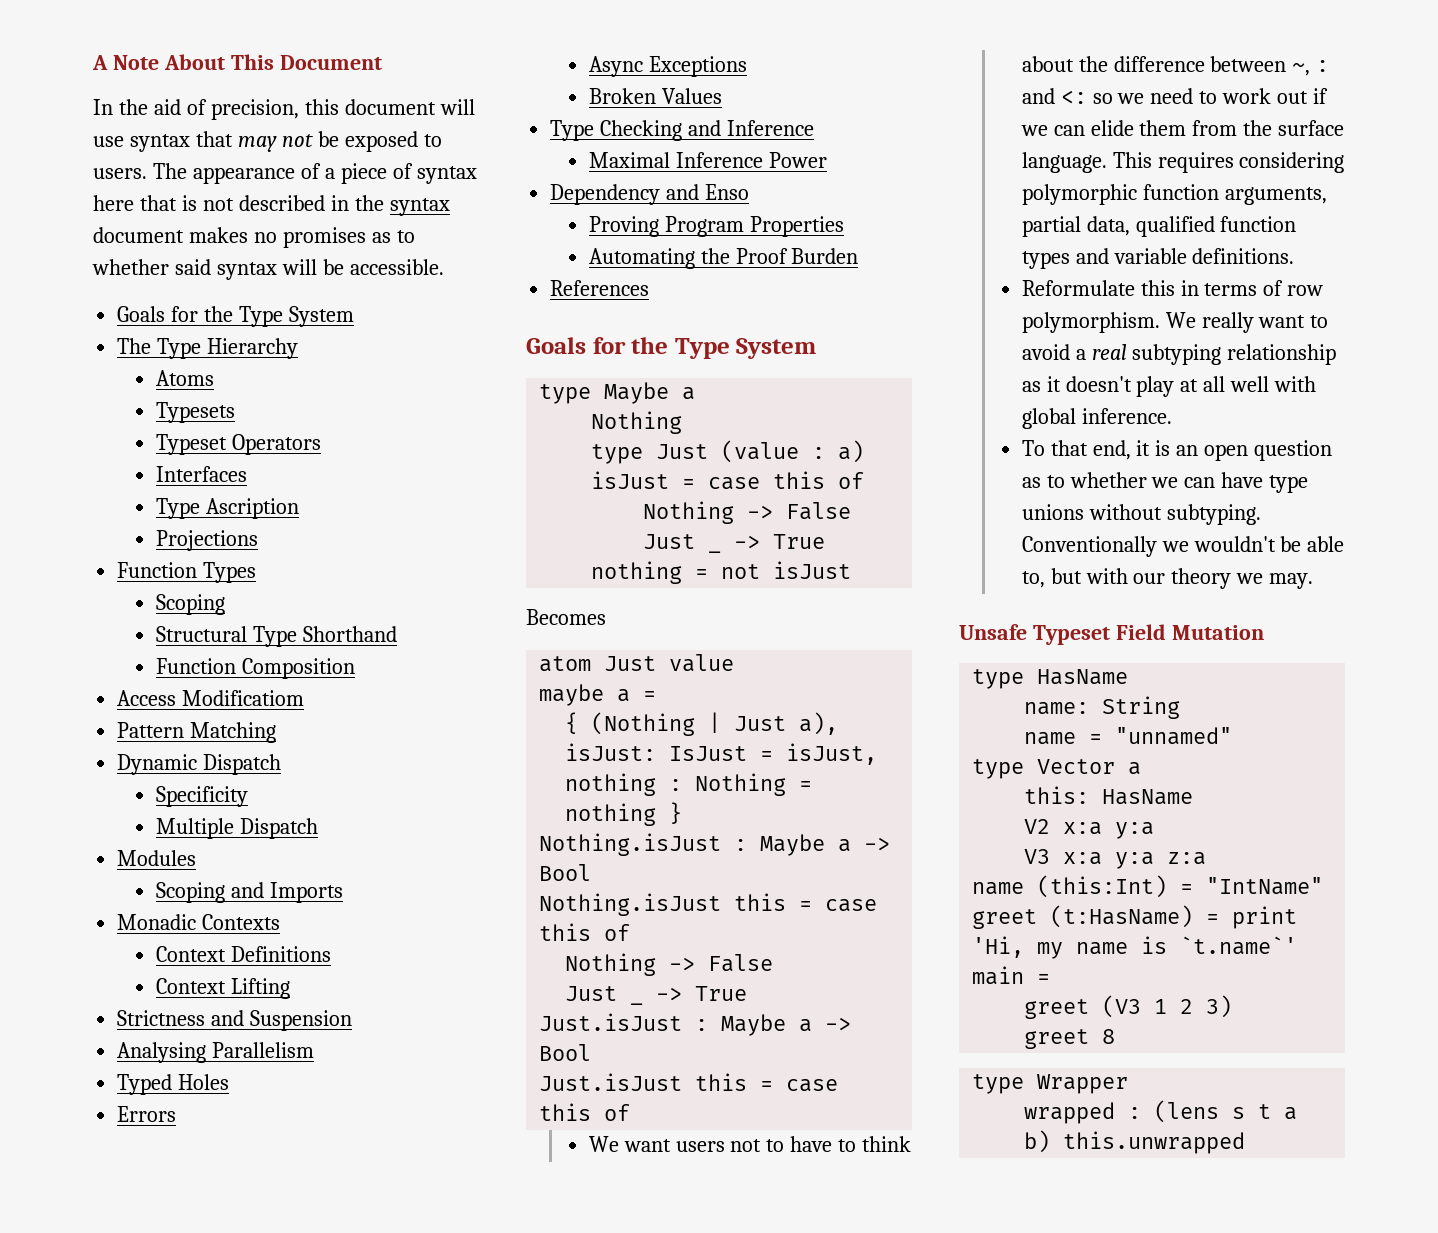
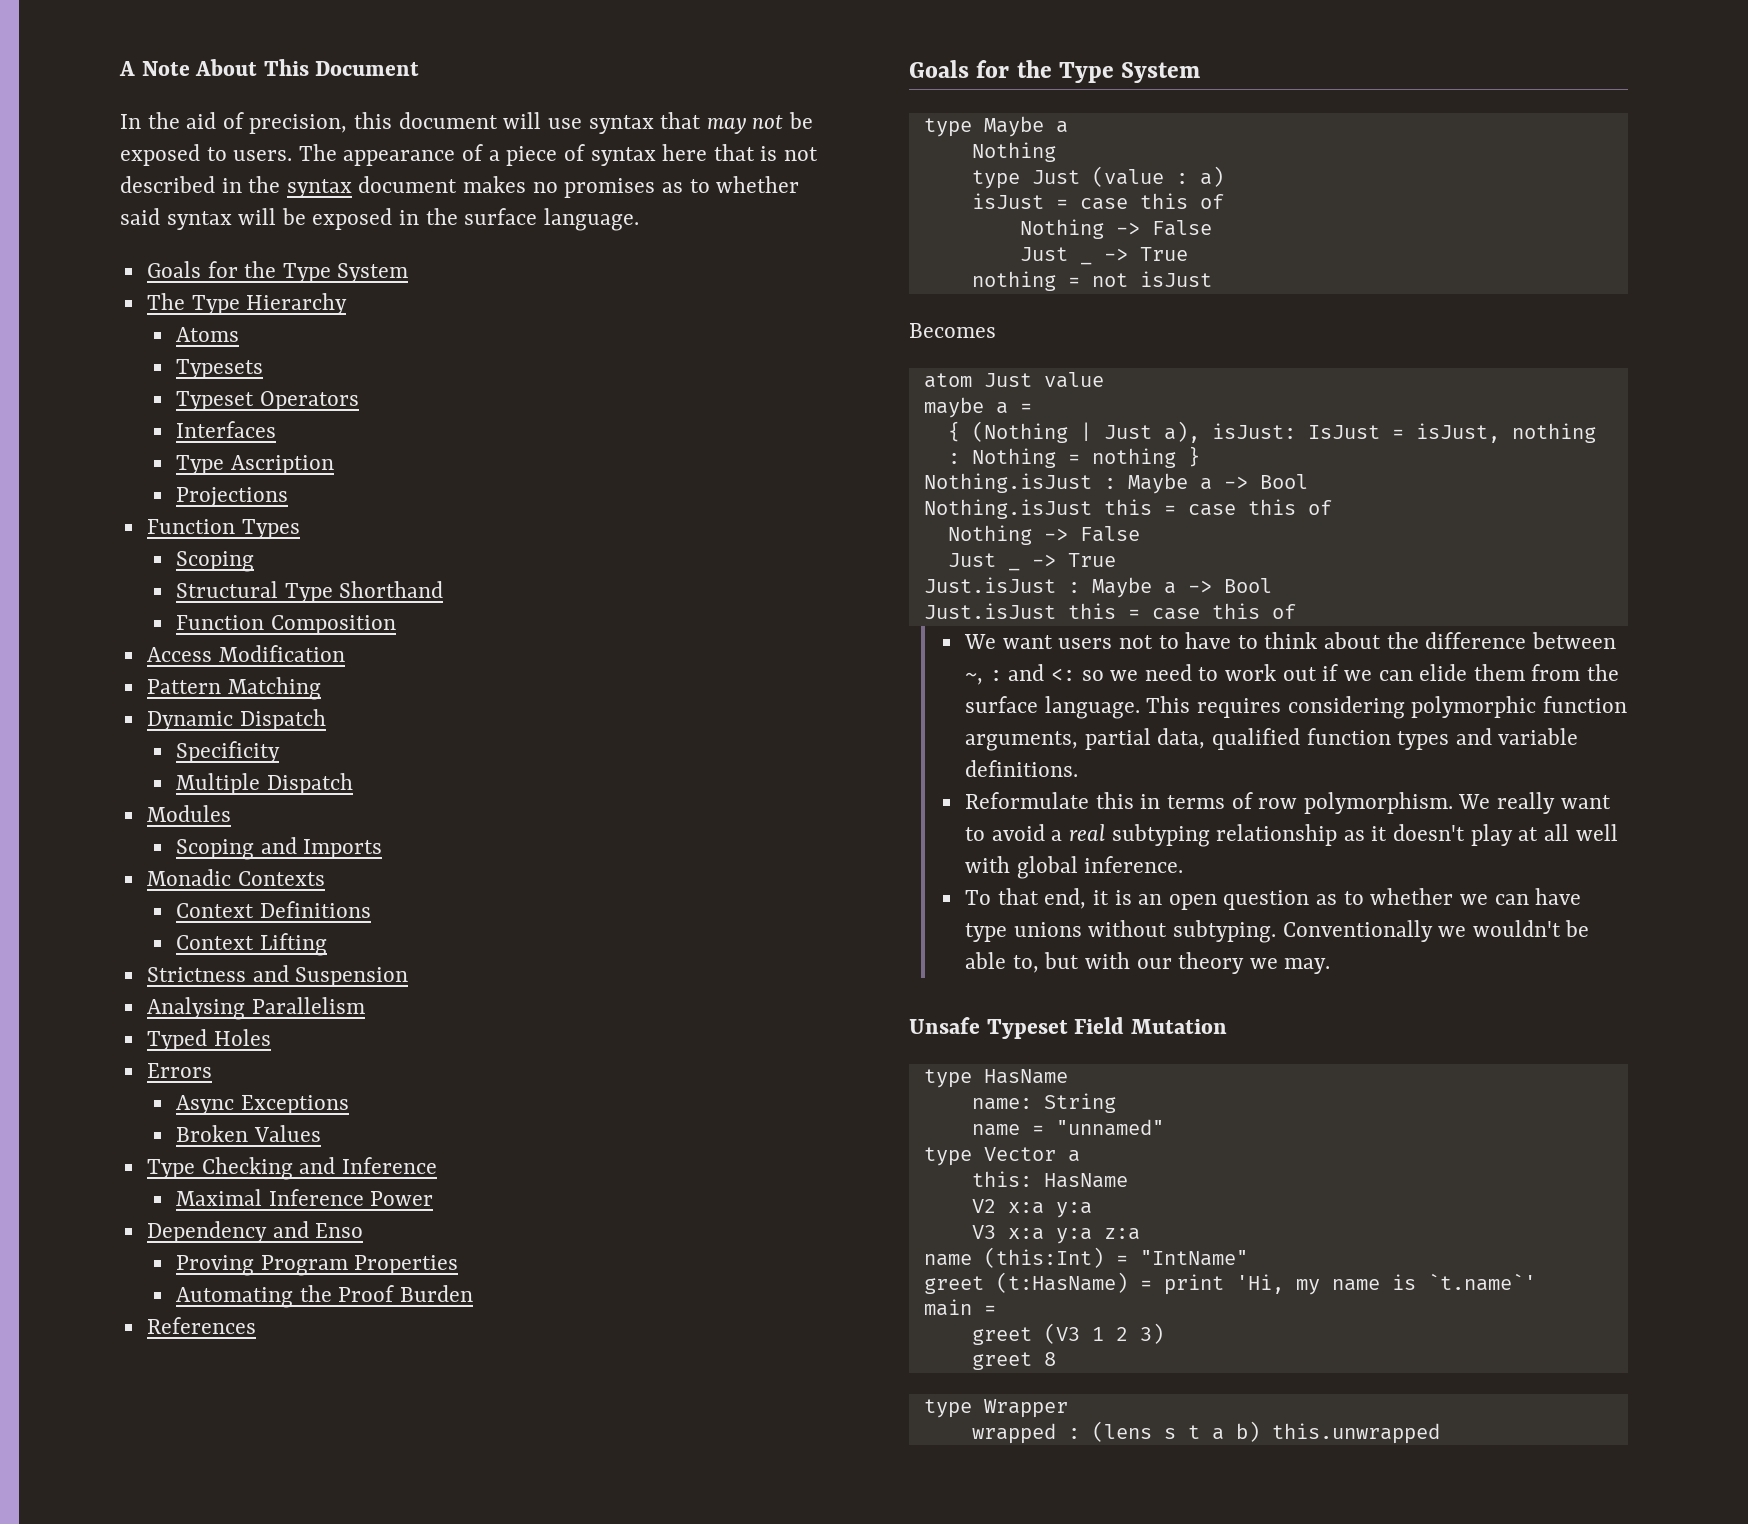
- The appearance of a piece of syntax here that is not described in the syntax document makes no promises as to whether said syntax will be accessible.
+ The appearance of a piece of syntax here that is not described in the syntax document makes no promises as to whether said syntax will be exposed in the surface language.
- Access Modificatiom
+ Access Modification

